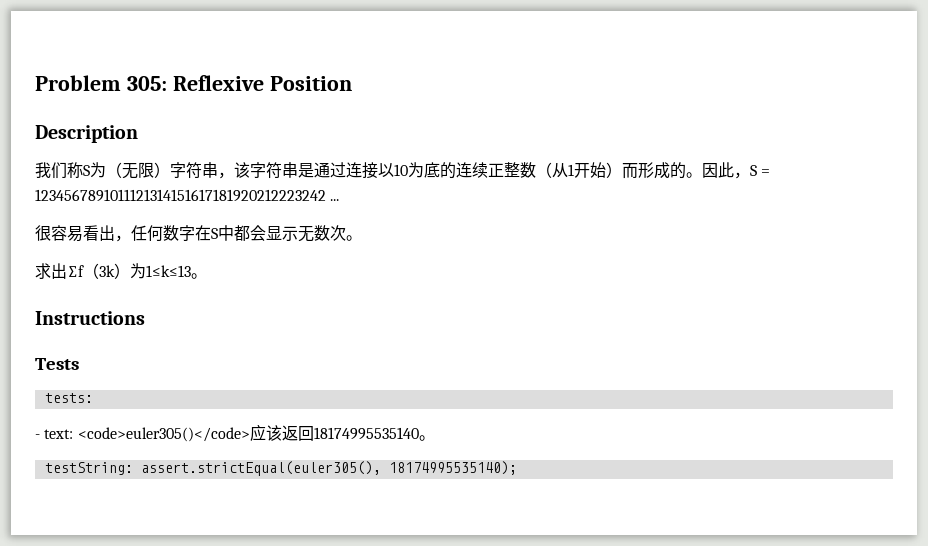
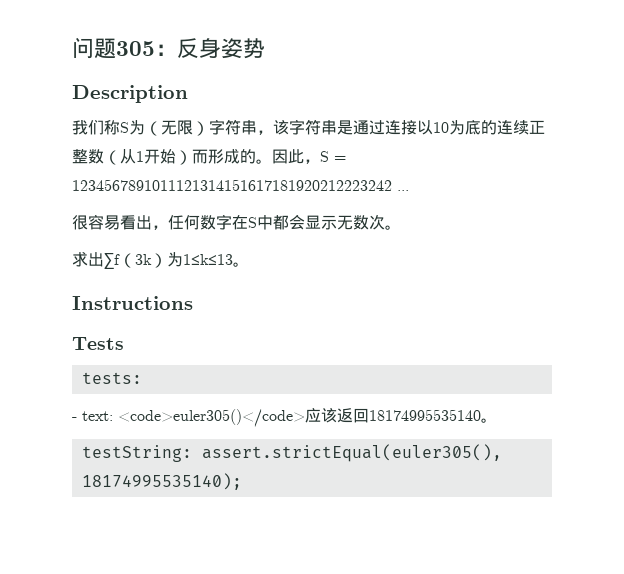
- Problem 305: Reflexive Position
+ 问题305：反身姿势

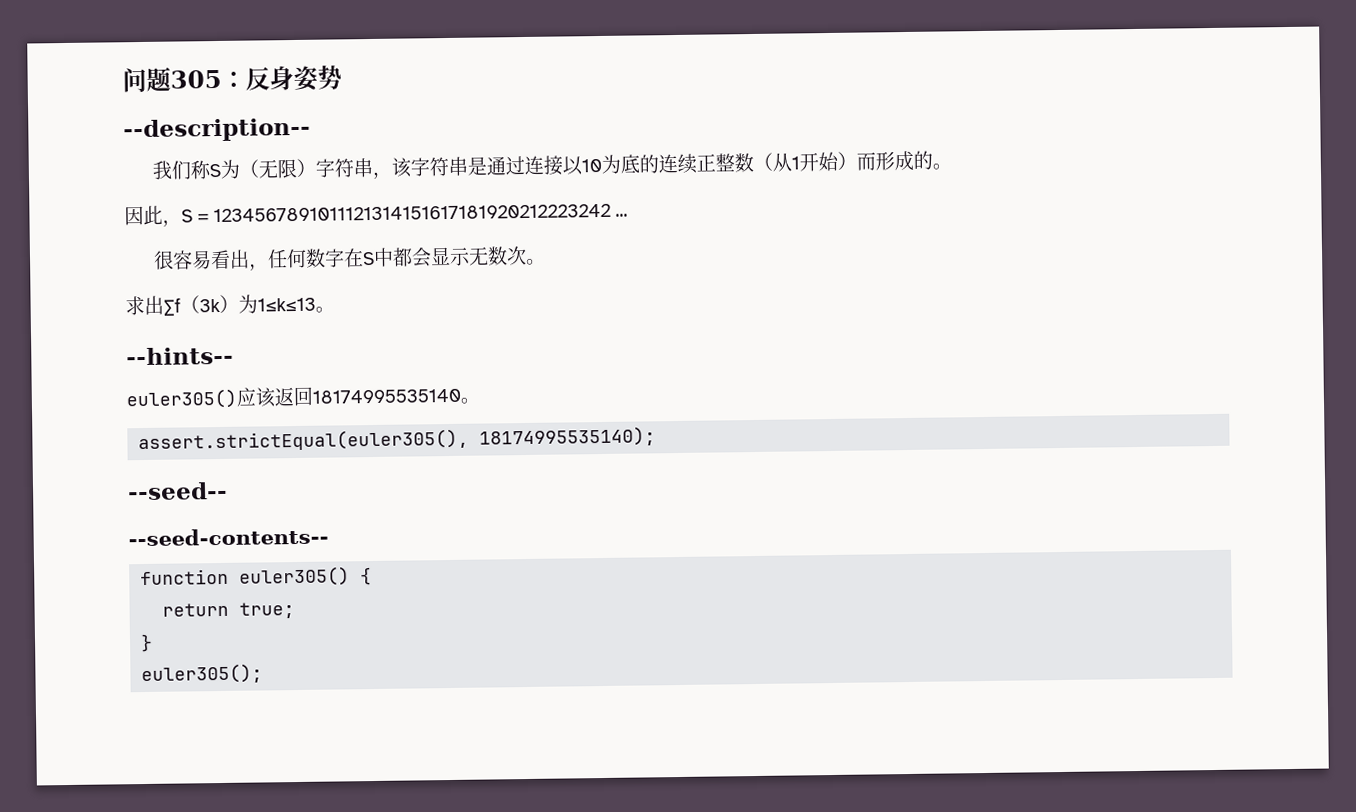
- Description
+ --description--
- 我们称S为（无限）字符串，该字符串是通过连接以10为底的连续正整数（从1开始）而形成的。因此，S = 1234567891011121314151617181920212223242 ...
+ 我们称S为（无限）字符串，该字符串是通过连接以10为底的连续正整数（从1开始）而形成的。
+ 因此，S = 1234567891011121314151617181920212223242 ...
- Instructions
- Tests
- tests:
- - text: <code>euler305()</code>应该返回18174995535140。
+ --hints--
+ euler305()应该返回18174995535140。
- testString: assert.strictEqual(euler305(), 18174995535140);
+ assert.strictEqual(euler305(), 18174995535140);
+ --seed--
+ --seed-contents--
+ function euler305() {
+ return true;
+ }
+ euler305();

